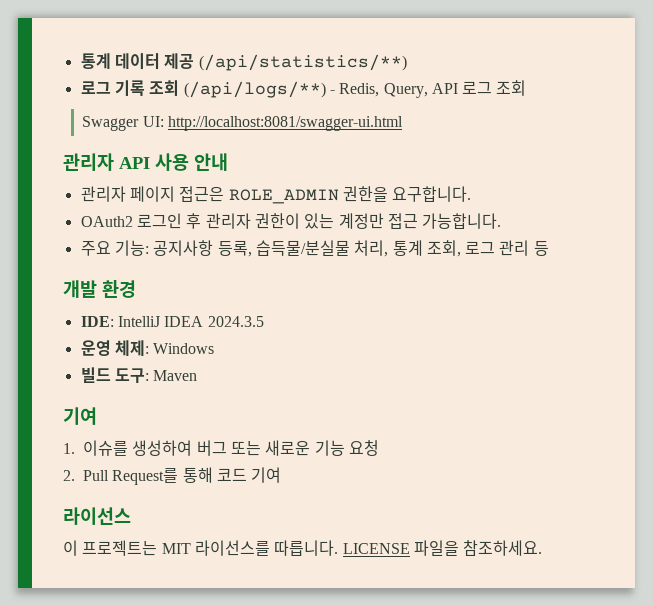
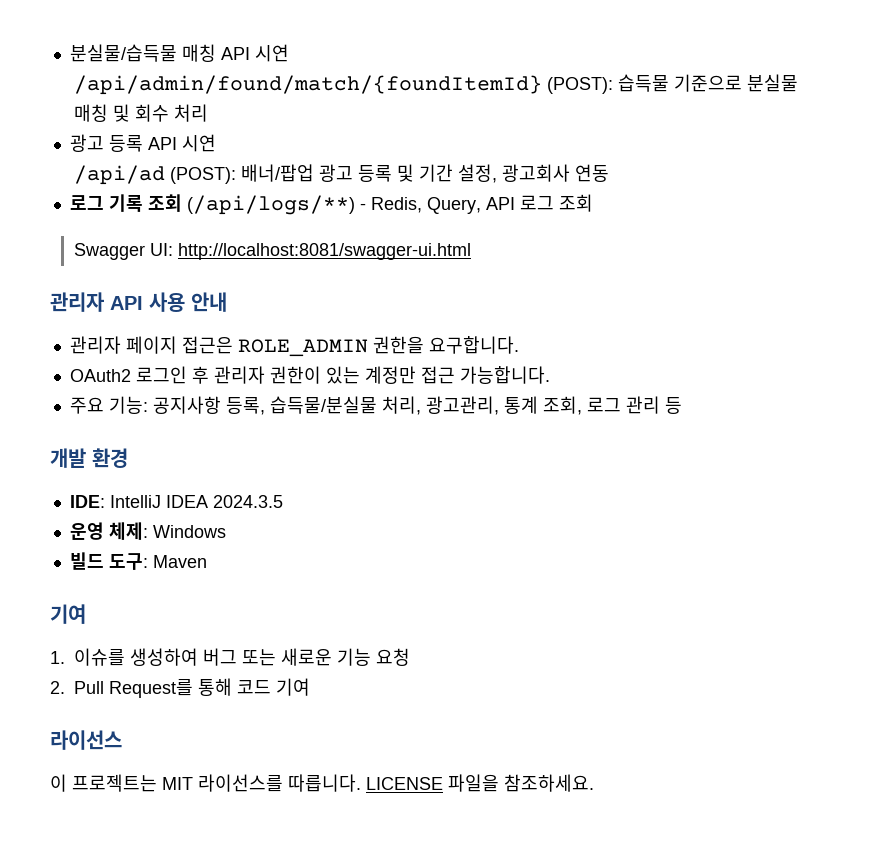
- 통계 데이터 제공 (/api/statistics/**)
+ 분실물/습득물 매칭 API 시연
+ /api/admin/found/match/{foundItemId} (POST): 습득물 기준으로 분실물 매칭 및 회수 처리
+ 광고 등록 API 시연
+ /api/ad (POST): 배너/팝업 광고 등록 및 기간 설정, 광고회사 연동
- 주요 기능: 공지사항 등록, 습득물/분실물 처리, 통계 조회, 로그 관리 등
+ 주요 기능: 공지사항 등록, 습득물/분실물 처리, 광고관리, 통계 조회, 로그 관리 등

